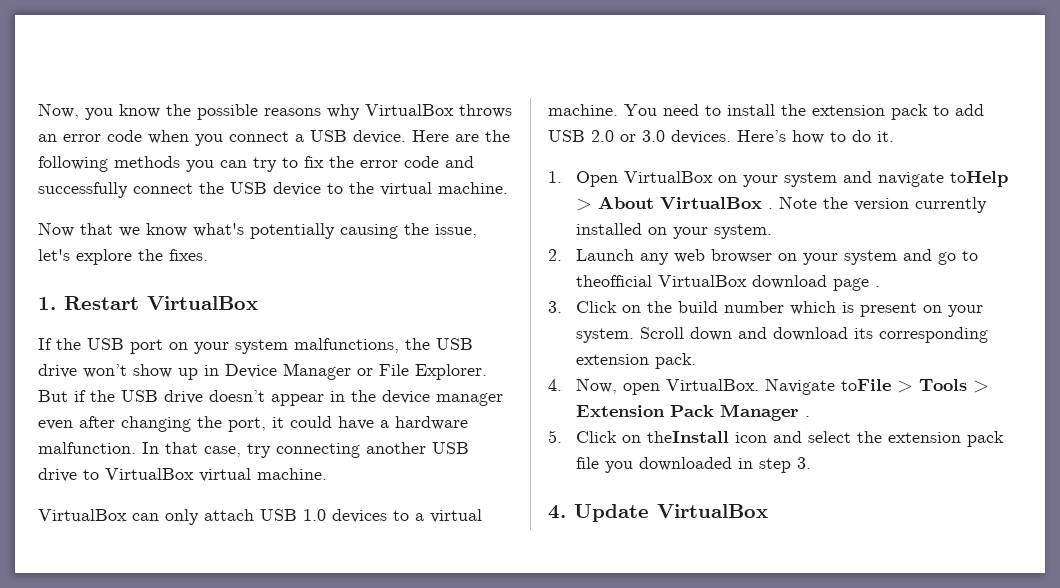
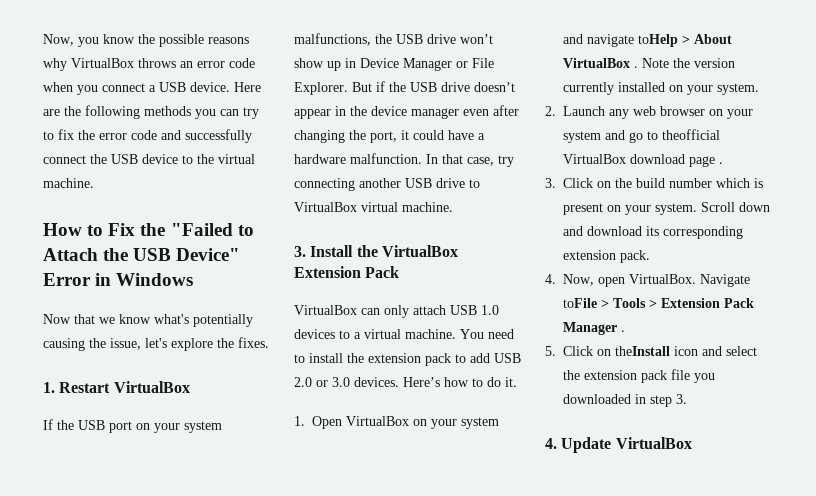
+ How to Fix the "Failed to Attach the USB Device" Error in Windows
+ 3. Install the VirtualBox Extension Pack

